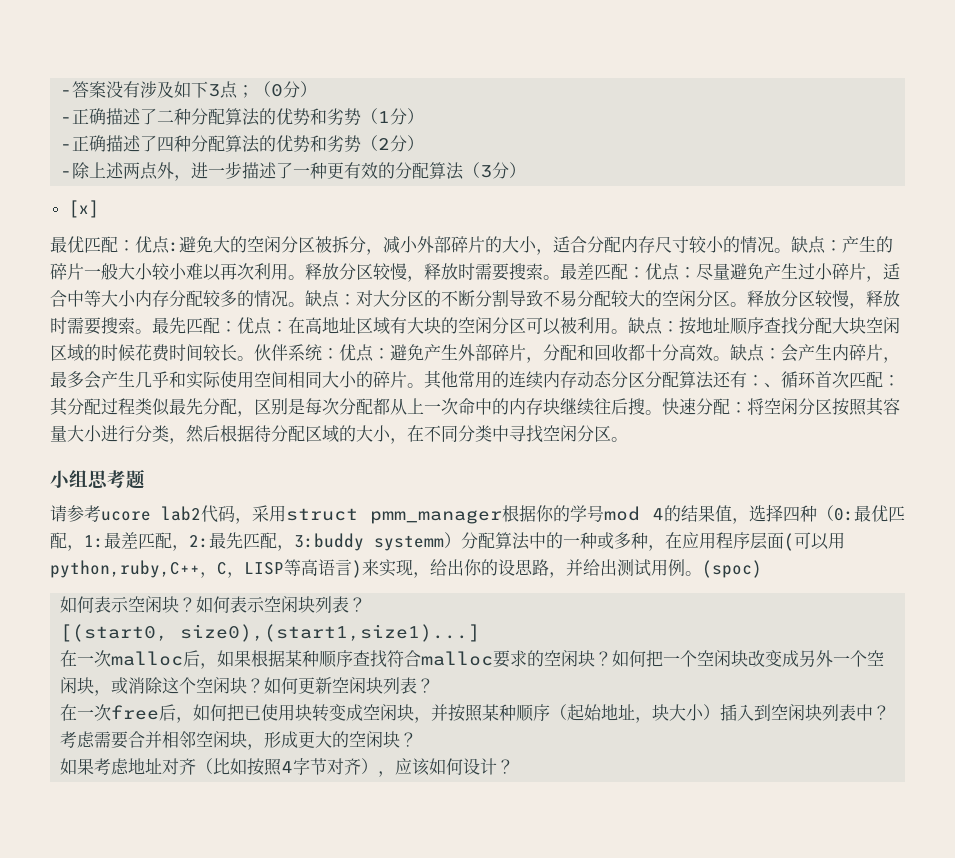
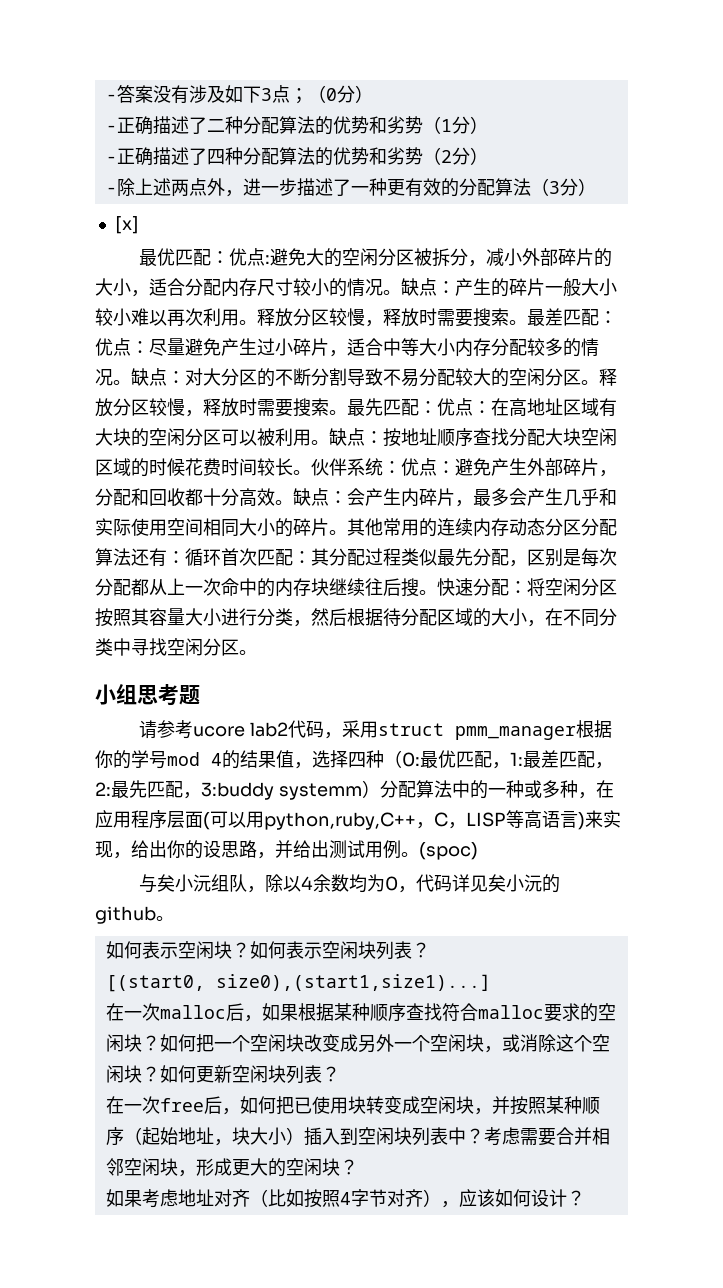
- 其他常用的连续内存动态分区分配算法还有：、循环首次匹配：其分配过程类似最先分配，区别是每次分配都从上一次命中的内存块继续往后搜。
+ 其他常用的连续内存动态分区分配算法还有：循环首次匹配：其分配过程类似最先分配，区别是每次分配都从上一次命中的内存块继续往后搜。
+ 与矣小沅组队，除以4余数均为0，代码详见矣小沅的github。

